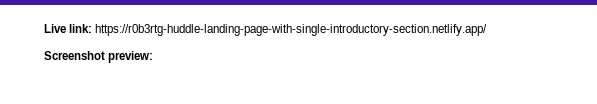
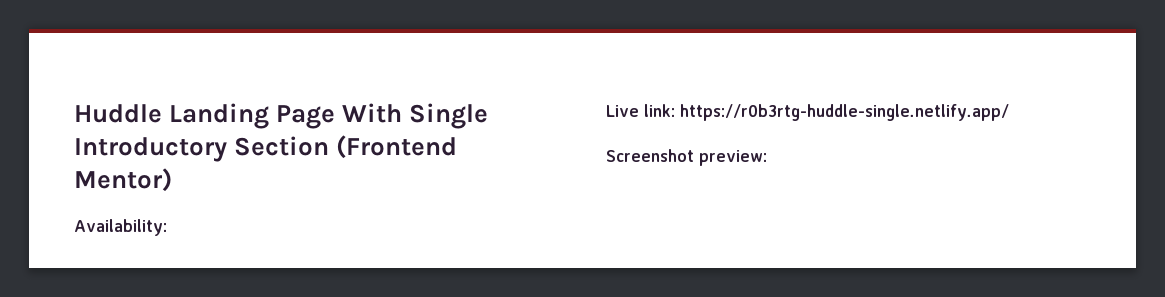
+ Huddle Landing Page With Single Introductory Section (Frontend Mentor)
+ Availability:
- Live link: https://r0b3rtg-huddle-landing-page-with-single-introductory-section.netlify.app/
+ Live link: https://r0b3rtg-huddle-single.netlify.app/

